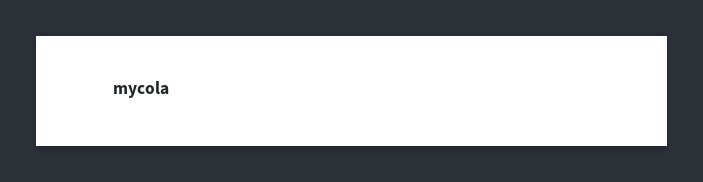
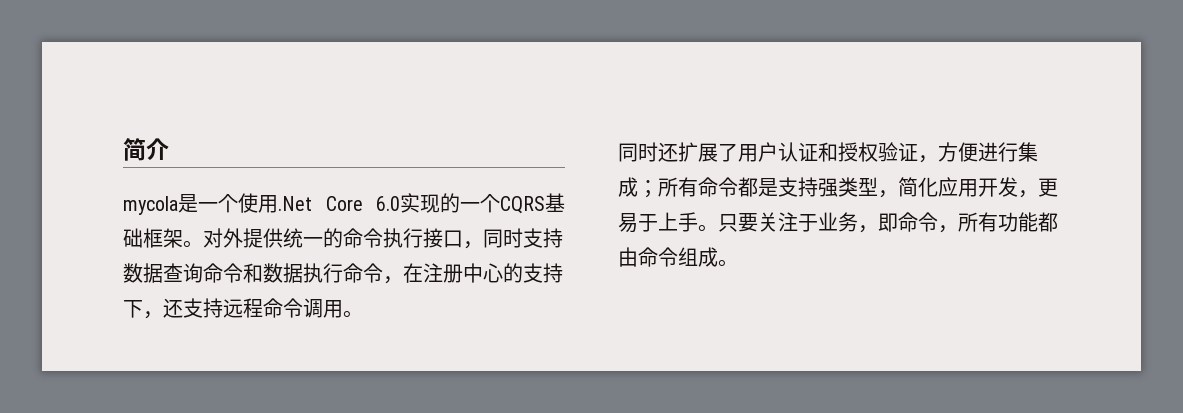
- mycola
+ 简介
+ mycola是一个使用.Net Core 6.0实现的一个CQRS基础框架。对外提供统一的命令执行接口，同时支持数据查询命令和数据执行命令，在注册中心的支持下，还支持远程命令调用。
+ 同时还扩展了用户认证和授权验证，方便进行集成；所有命令都是支持强类型，简化应用开发，更易于上手。只要关注于业务，即命令，所有功能都由命令组成。

